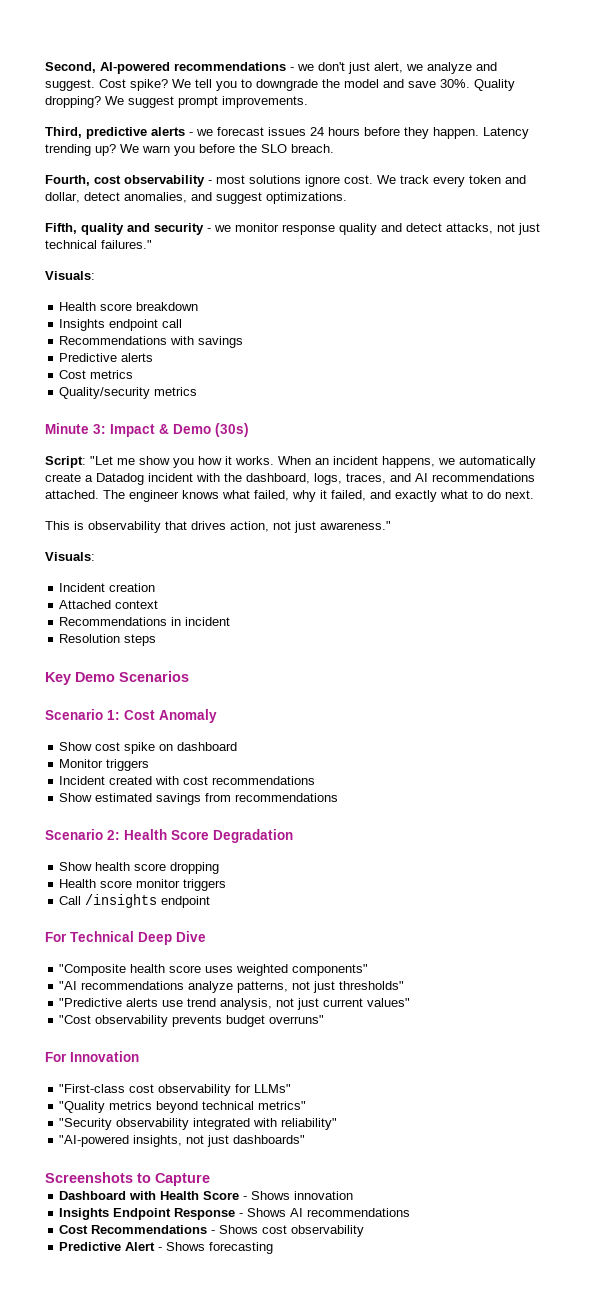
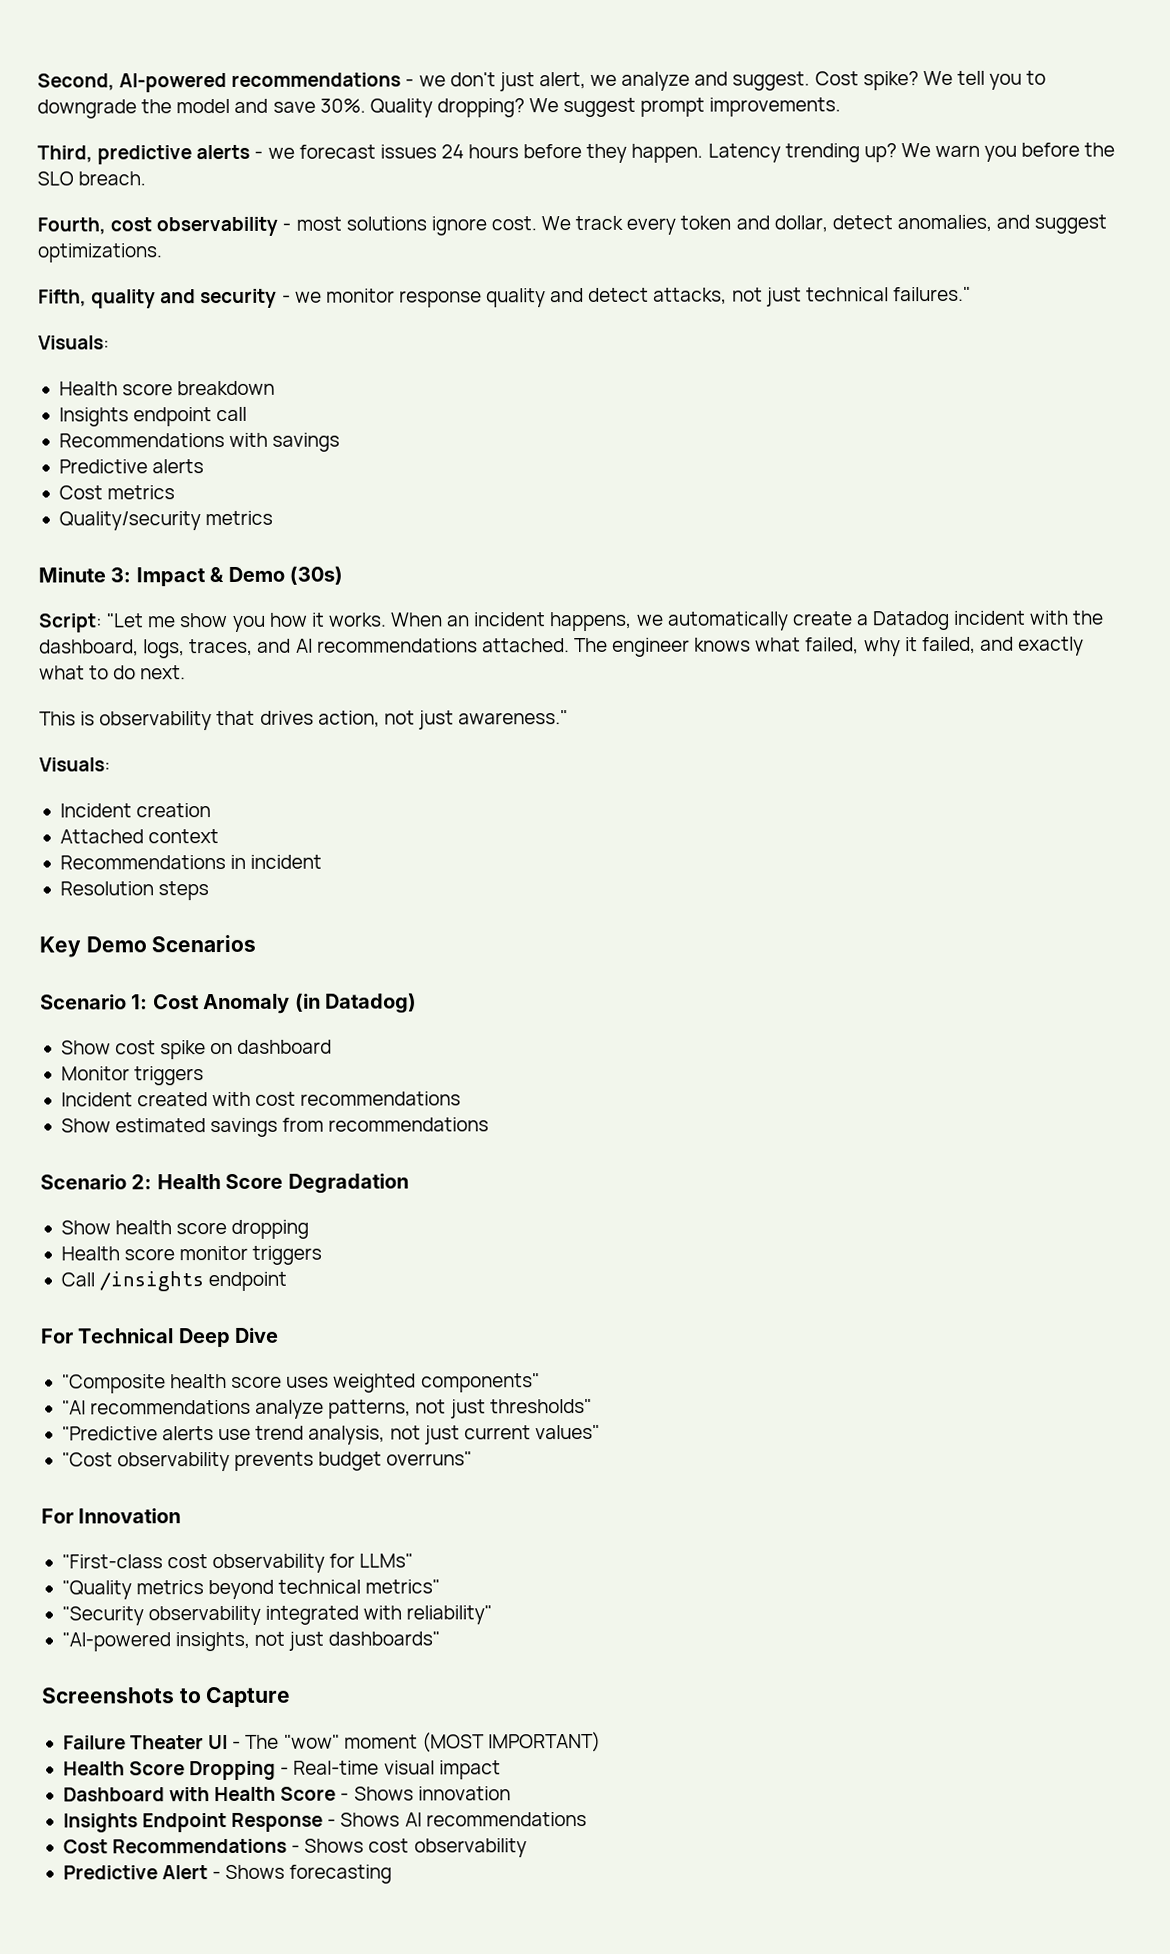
- Scenario 1: Cost Anomaly
+ Scenario 1: Cost Anomaly (in Datadog)
+ Failure Theater UI - The "wow" moment (MOST IMPORTANT)
+ Health Score Dropping - Real-time visual impact

